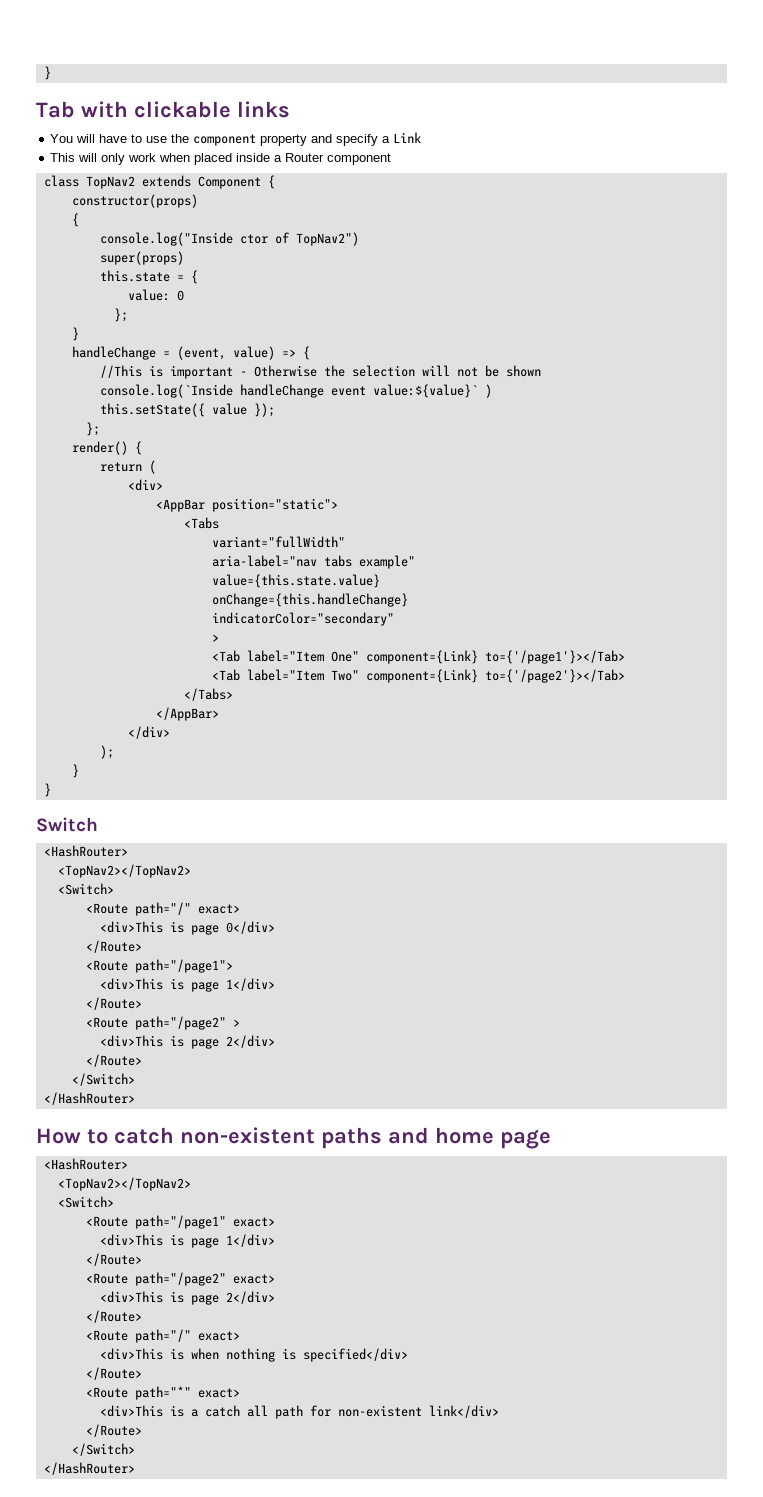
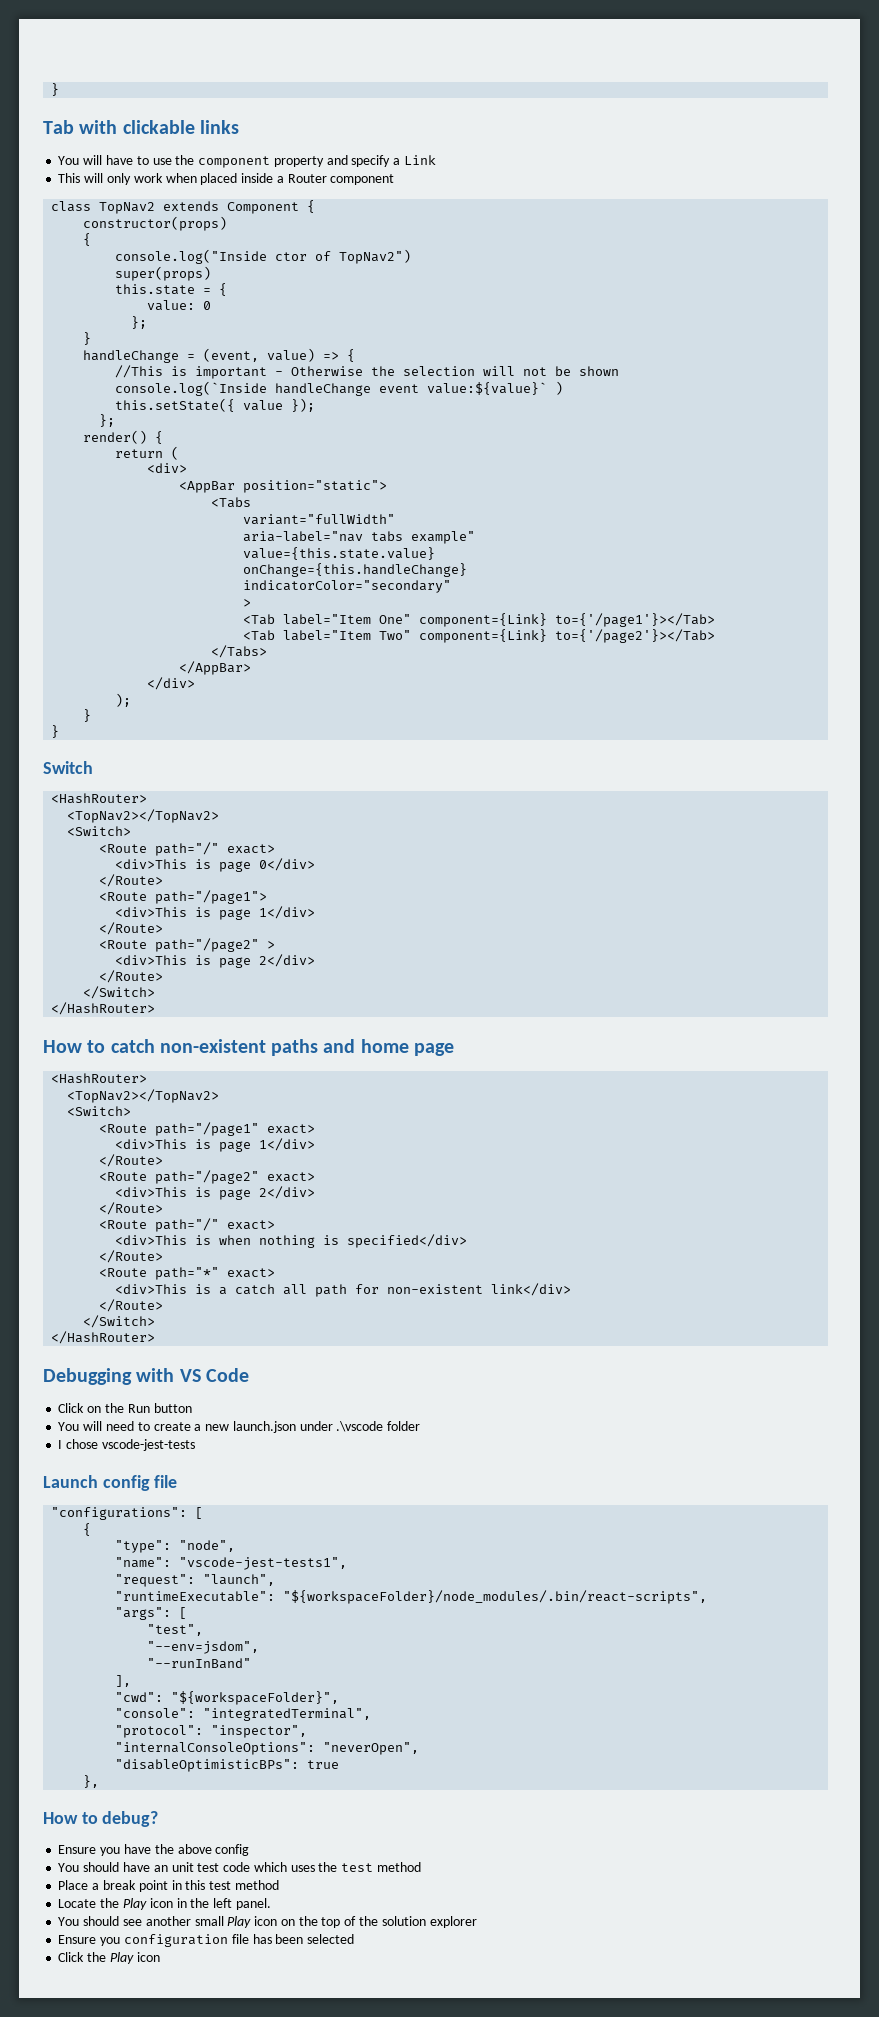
+ Debugging with VS Code
+ Click on the Run button
+ You will need to create a new launch.json under .\vscode folder
+ I chose vscode-jest-tests
+ Launch config file
+ "configurations": [
+ {
+ "type": "node",
+ "name": "vscode-jest-tests1",
+ "request": "launch",
+ "runtimeExecutable": "${workspaceFolder}/node_modules/.bin/react-scripts",
+ "args": [
+ "test",
+ "--env=jsdom",
+ "--runInBand"
+ ],
+ "cwd": "${workspaceFolder}",
+ "console": "integratedTerminal",
+ "protocol": "inspector",
+ "internalConsoleOptions": "neverOpen",
+ "disableOptimisticBPs": true
+ },
+ How to debug?
+ Ensure you have the above config
+ You should have an unit test code which uses the test method
+ Place a break point in this test method
+ Locate the Play icon in the left panel.
+ You should see another small Play icon on the top of the solution explorer
+ Ensure you configuration file has been selected
+ Click the Play icon

